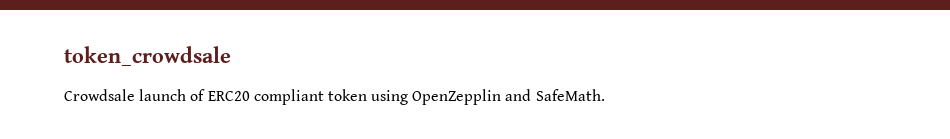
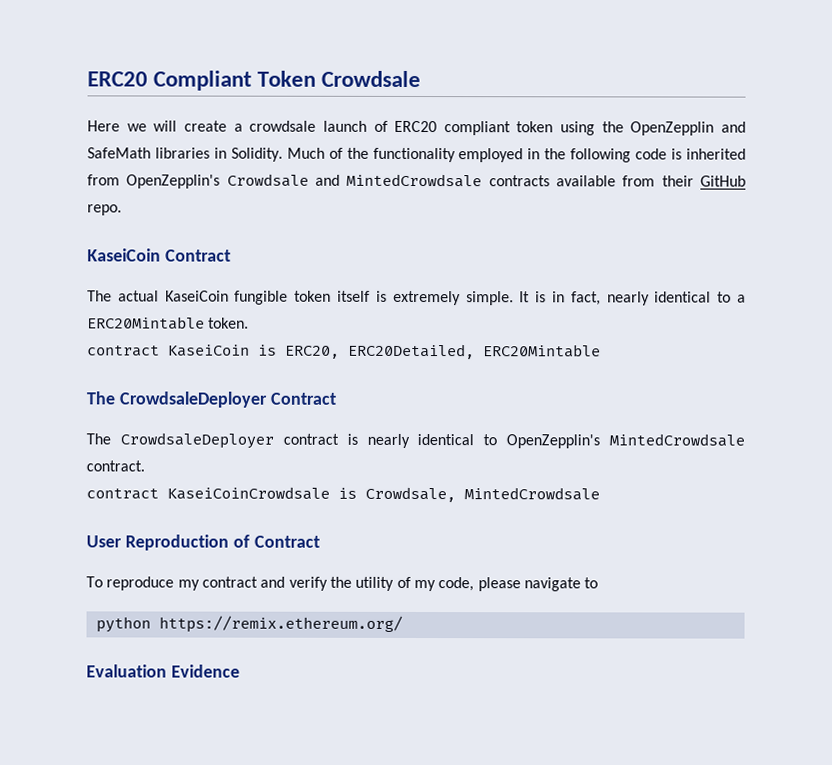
- token_crowdsale
- Crowdsale launch of ERC20 compliant token using OpenZepplin and SafeMath.
+ ERC20 Compliant Token Crowdsale
+ Here we will create a crowdsale launch of ERC20 compliant token using the OpenZepplin and SafeMath libraries in Solidity. Much of the functionality employed in the following code is inherited from OpenZepplin's Crowdsale and MintedCrowdsale contracts available from their GitHub repo.
+ KaseiCoin Contract
+ The actual KaseiCoin fungible token itself is extremely simple. It is in fact, nearly identical to a ERC20Mintable token.
+ contract KaseiCoin is ERC20, ERC20Detailed, ERC20Mintable
+ The CrowdsaleDeployer Contract
+ The CrowdsaleDeployer contract is nearly identical to OpenZepplin's MintedCrowdsale contract.
+ contract KaseiCoinCrowdsale is Crowdsale, MintedCrowdsale
+ User Reproduction of Contract
+ To reproduce my contract and verify the utility of my code, please navigate to
+ python https://remix.ethereum.org/
+ Evaluation Evidence

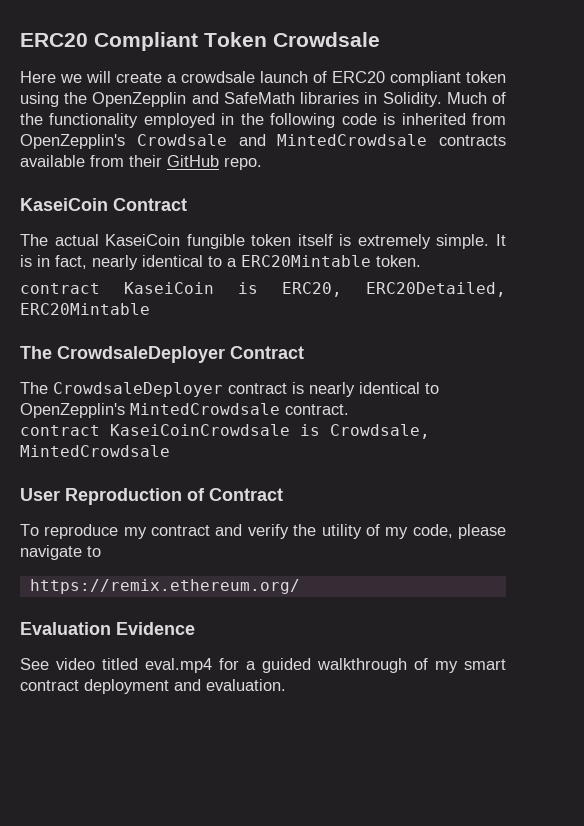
- python https://remix.ethereum.org/
+ https://remix.ethereum.org/
+ See video titled eval.mp4 for a guided walkthrough of my smart contract deployment and evaluation.

